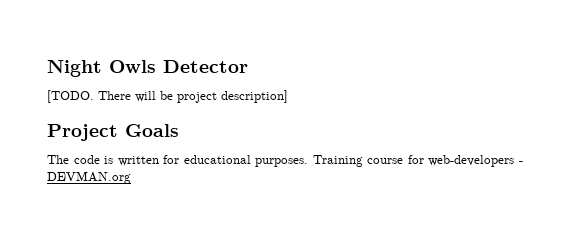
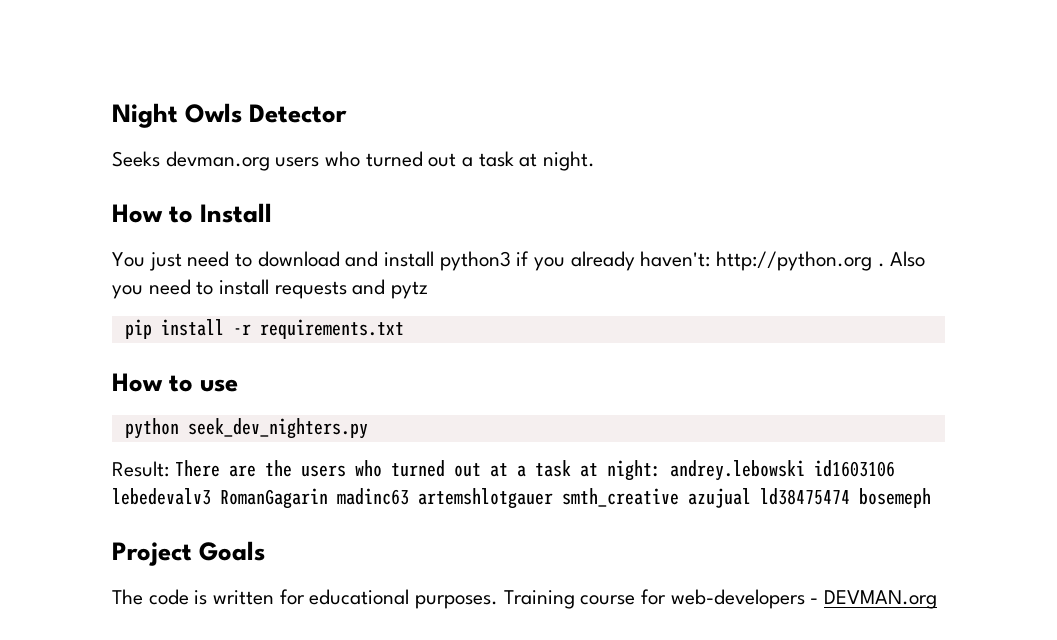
- [TODO. There will be project description]
+ Seeks devman.org users who turned out a task at night.
+ How to Install
+ You just need to download and install python3 if you already haven't: http://python.org . Also you need to install requests and pytz
+ pip install -r requirements.txt
+ How to use
+ python seek_dev_nighters.py
+ Result: There are the users who turned out at a task at night: andrey.lebowski id1603106 lebedevalv3 RomanGagarin madinc63 artemshlotgauer smth_creative azujual ld38475474 bosemeph

